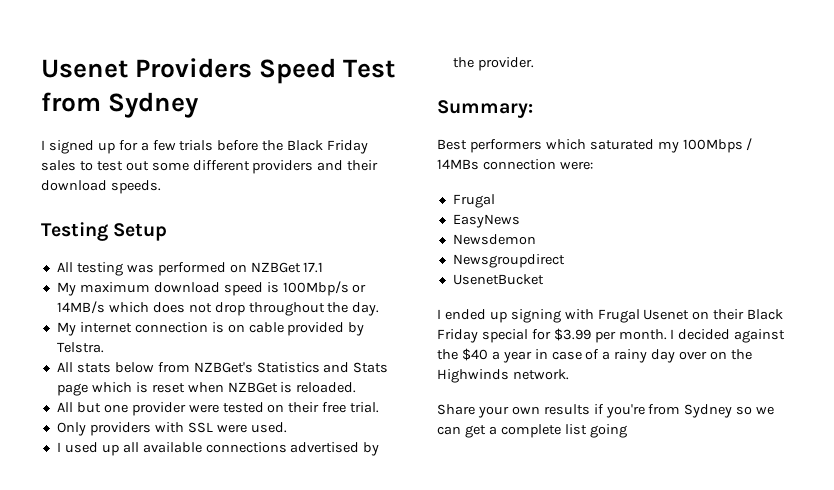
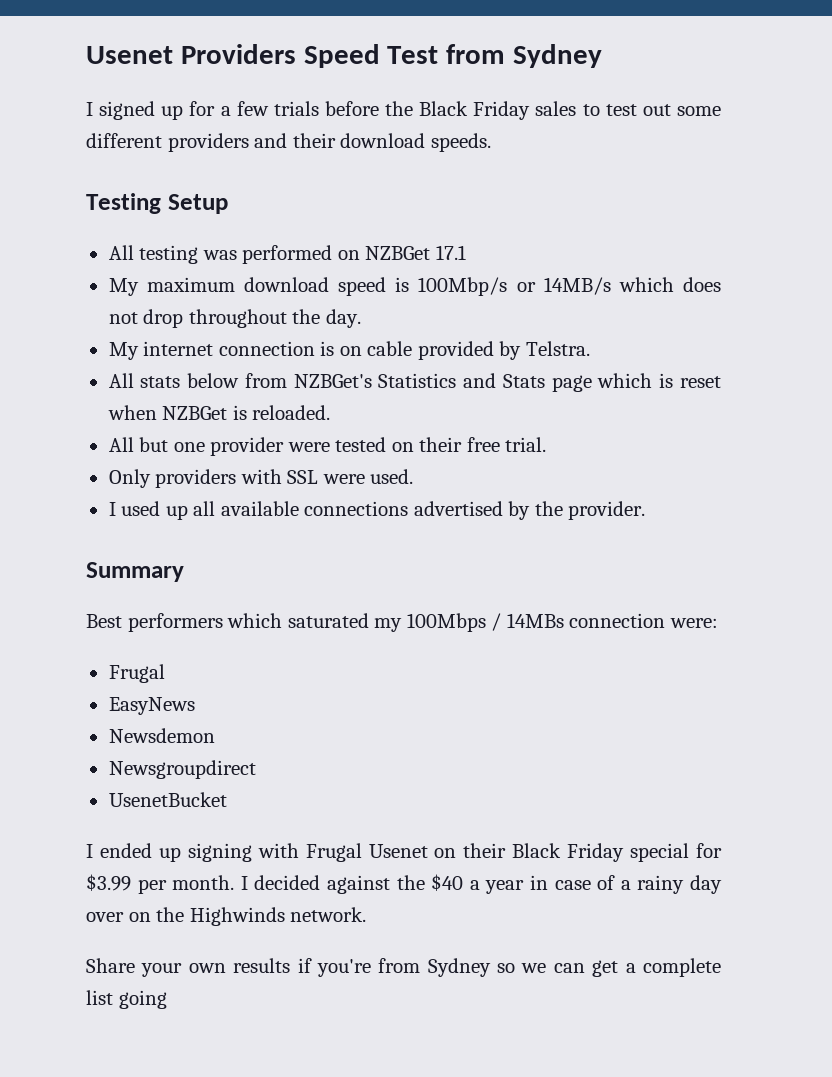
- Summary:
+ Summary

